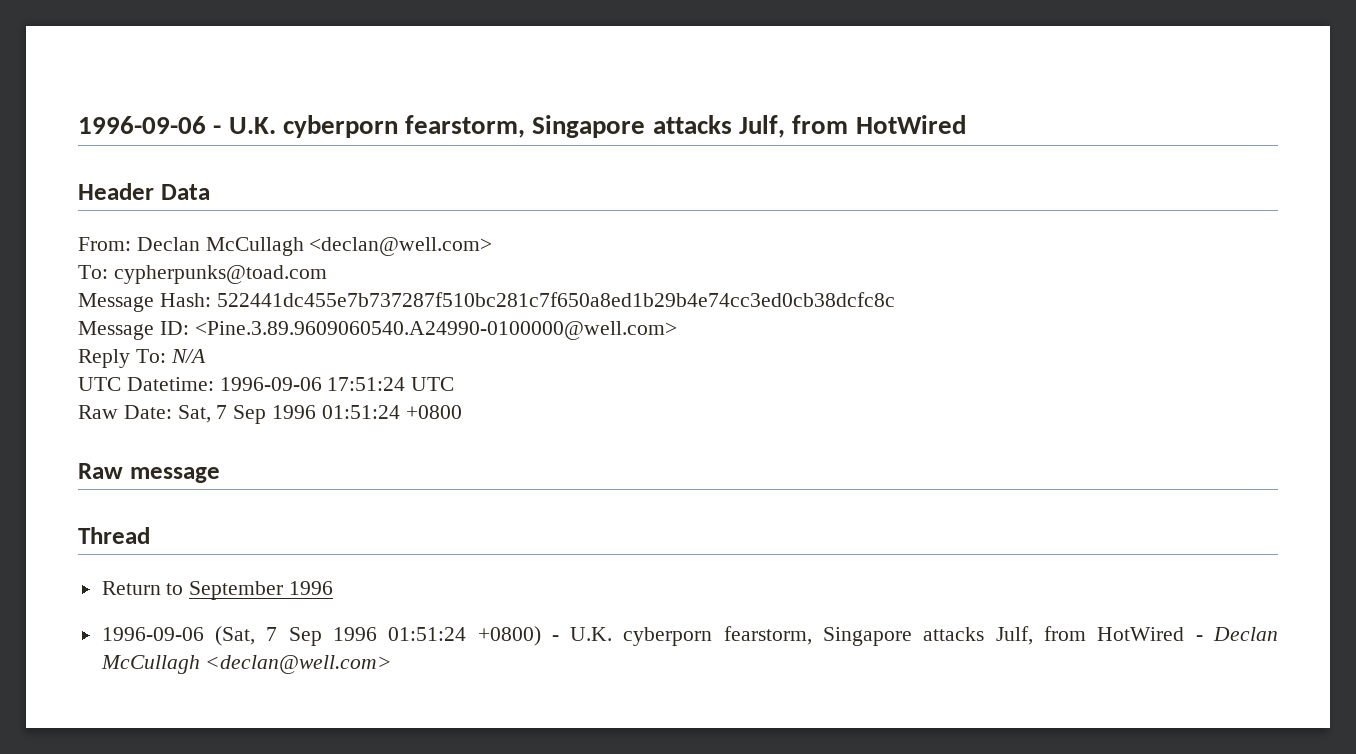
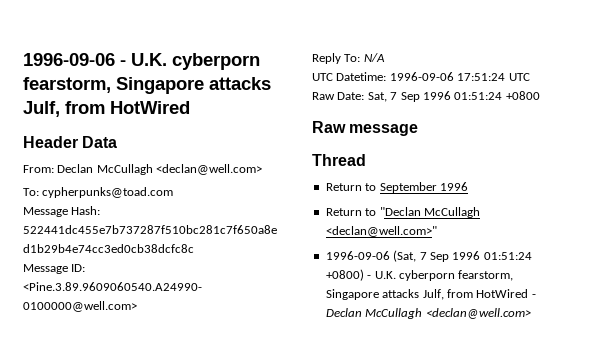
+ Return to "Declan McCullagh <declan@well.com>"

